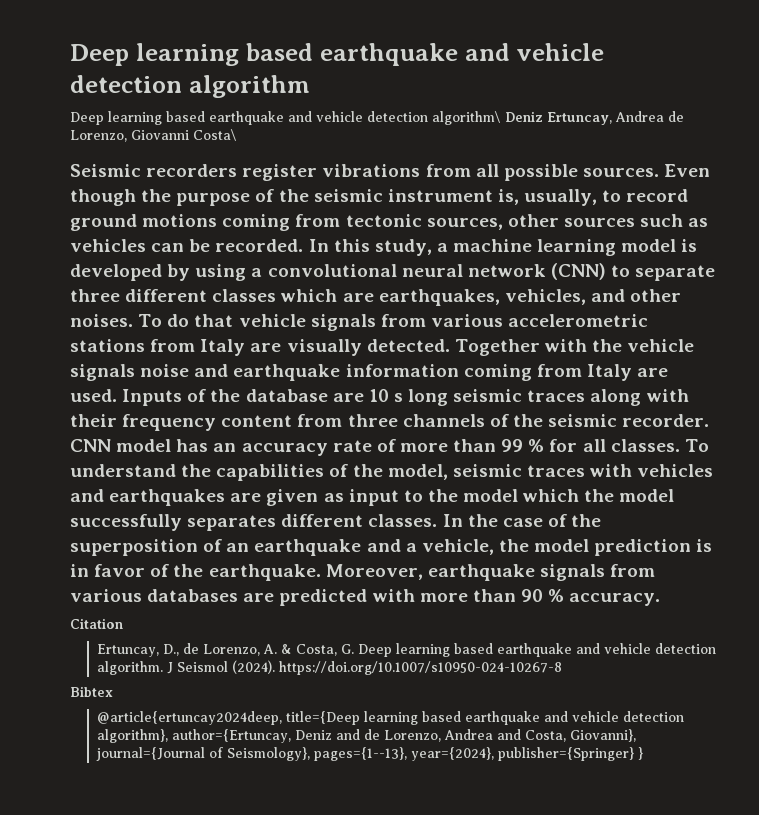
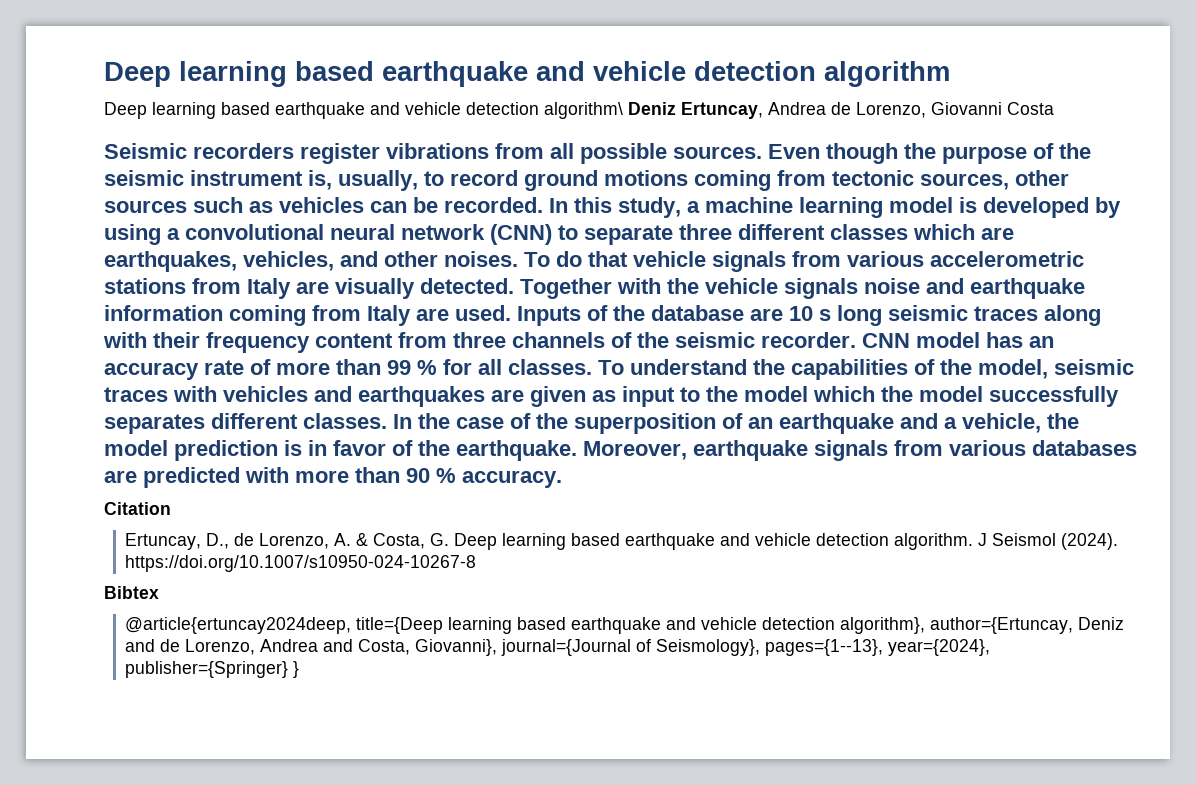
- Deep learning based earthquake and vehicle detection algorithm\ Deniz Ertuncay, Andrea de Lorenzo, Giovanni Costa\
+ Deep learning based earthquake and vehicle detection algorithm\ Deniz Ertuncay, Andrea de Lorenzo, Giovanni Costa

